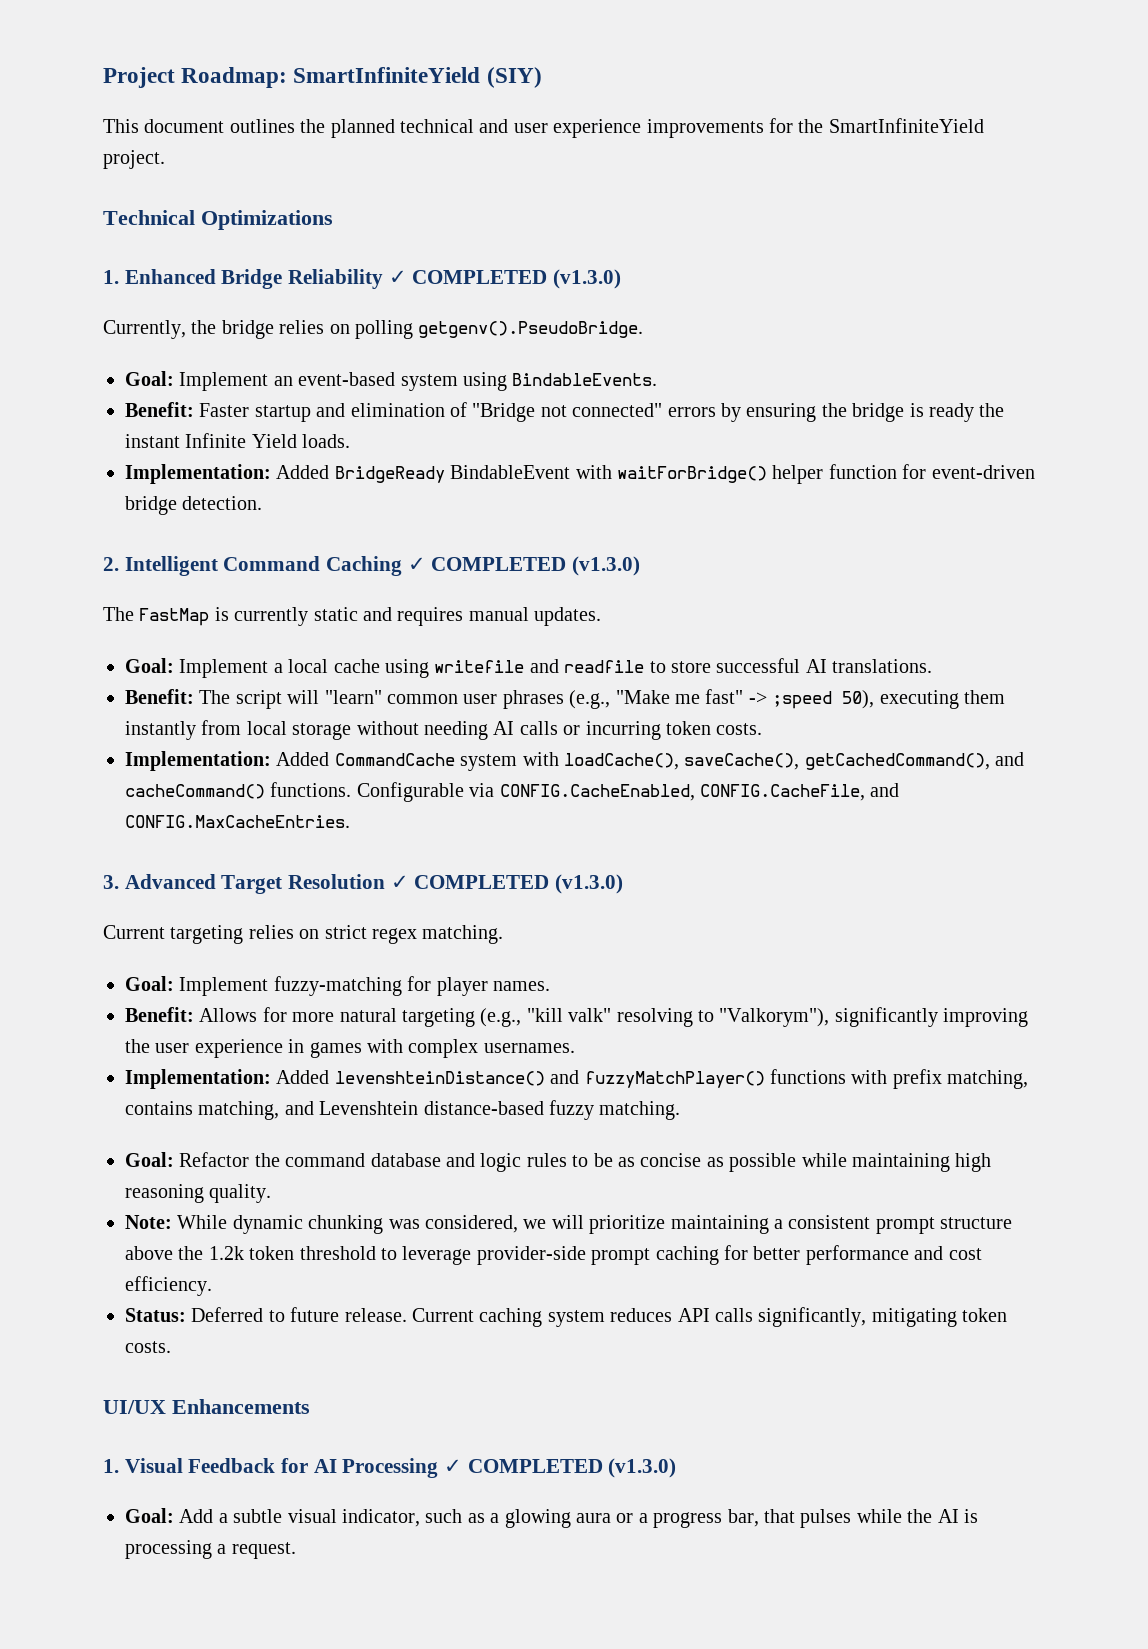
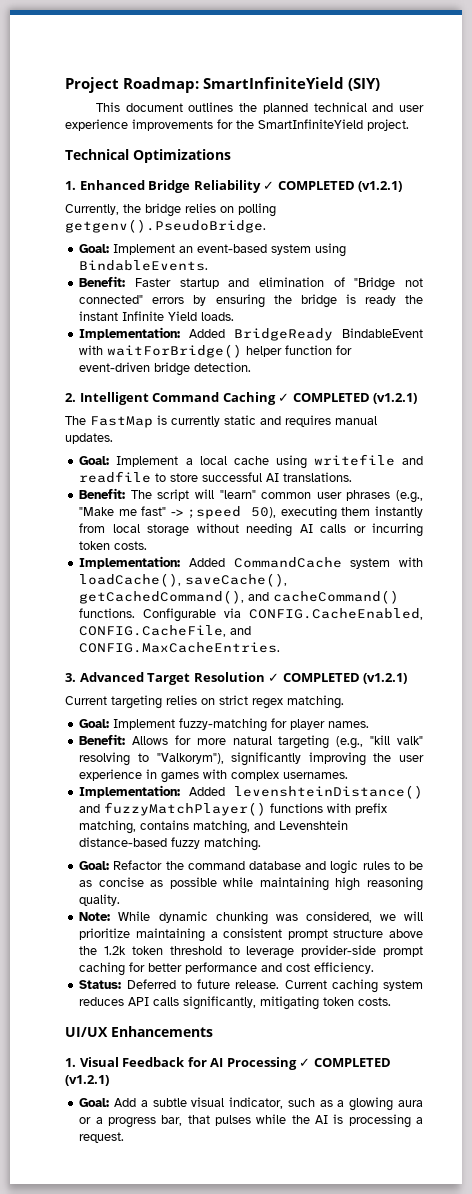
- 1. Enhanced Bridge Reliability ✓ COMPLETED (v1.3.0)
+ 1. Enhanced Bridge Reliability ✓ COMPLETED (v1.2.1)
- 2. Intelligent Command Caching ✓ COMPLETED (v1.3.0)
+ 2. Intelligent Command Caching ✓ COMPLETED (v1.2.1)
- 3. Advanced Target Resolution ✓ COMPLETED (v1.3.0)
+ 3. Advanced Target Resolution ✓ COMPLETED (v1.2.1)
- 1. Visual Feedback for AI Processing ✓ COMPLETED (v1.3.0)
+ 1. Visual Feedback for AI Processing ✓ COMPLETED (v1.2.1)

